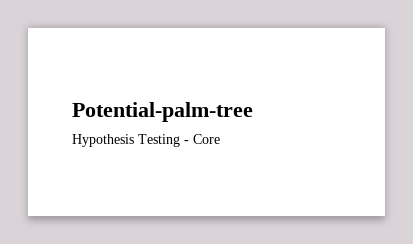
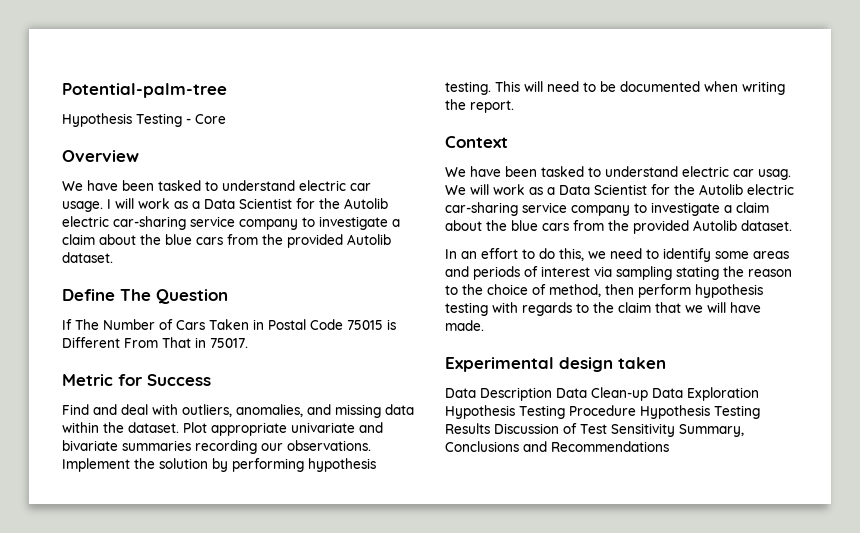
+ Overview
+ We have been tasked to understand electric car usage. I will work as a Data Scientist for the Autolib electric car-sharing service company to investigate a claim about the blue cars from the provided Autolib dataset.
+ Define The Question
+ If The Number of Cars Taken in Postal Code 75015 is Different From That in 75017.
+ Metric for Success
+ Find and deal with outliers, anomalies, and missing data within the dataset. Plot appropriate univariate and bivariate summaries recording our observations. Implement the solution by performing hypothesis testing. This will need to be documented when writing the report.
+ Context
+ We have been tasked to understand electric car usag. We will work as a Data Scientist for the Autolib electric car-sharing service company to investigate a claim about the blue cars from the provided Autolib dataset.
+ In an effort to do this, we need to identify some areas and periods of interest via sampling stating the reason to the choice of method, then perform hypothesis testing with regards to the claim that we will have made.
+ Experimental design taken
+ Data Description Data Clean-up Data Exploration Hypothesis Testing Procedure Hypothesis Testing Results Discussion of Test Sensitivity Summary, Conclusions and Recommendations

